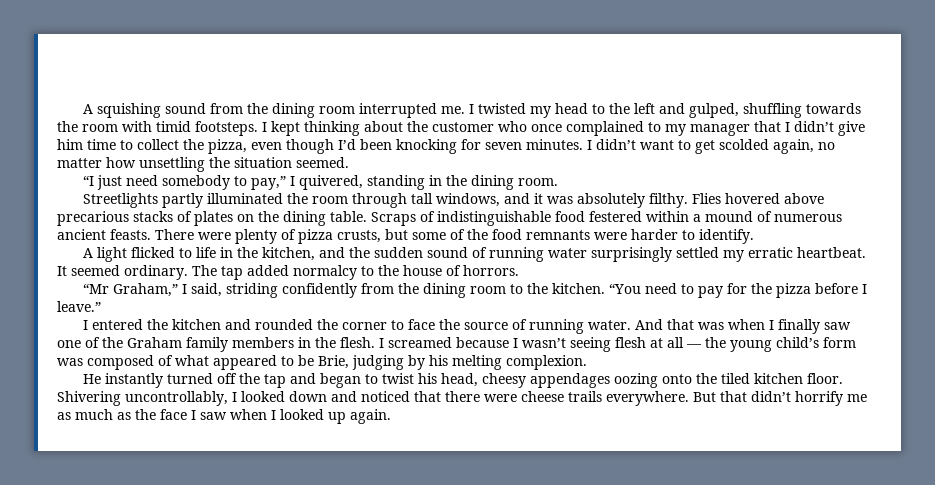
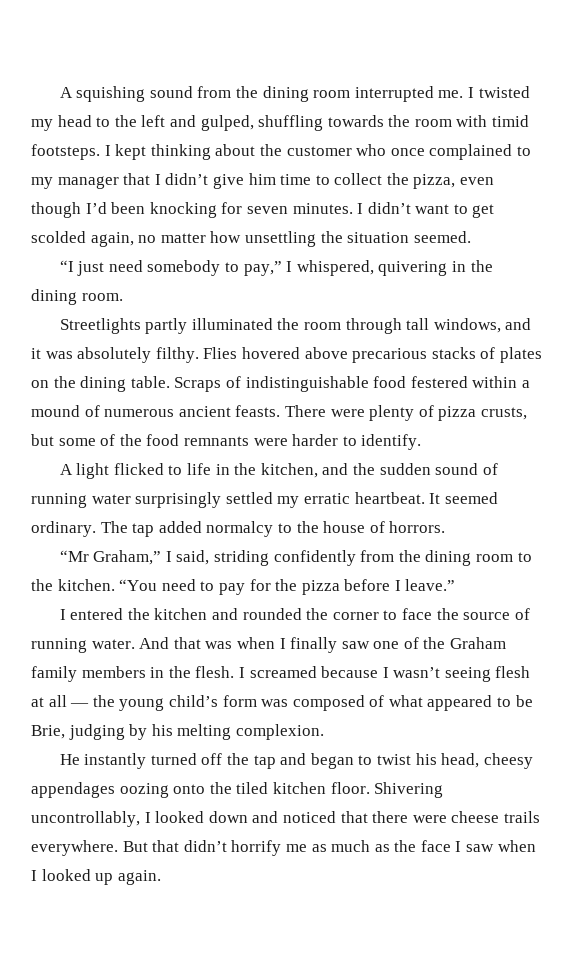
- “I just need somebody to pay,” I quivered, standing in the dining room.
+ “I just need somebody to pay,” I whispered, quivering in the dining room.

